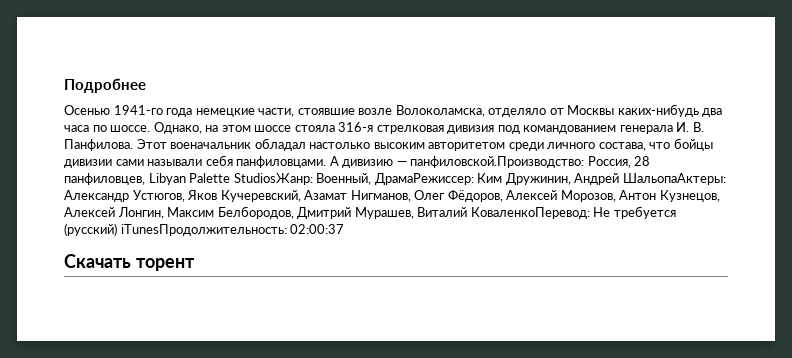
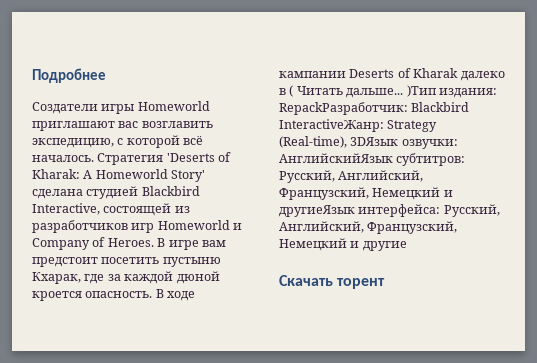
- Осенью 1941-го года немецкие части, стоявшие возле Волоколамска, отделяло от Москвы каких-нибудь два часа по шоссе. Однако, на этом шоссе стояла 316-я стрелковая дивизия под командованием генерала И. В. Панфилова. Этот военачальник обладал настолько высоким авторитетом среди личного состава, что бойцы дивизии сами называли себя панфиловцами. А дивизию — панфиловской.Производство: Россия, 28 панфиловцев, Libyan Palette StudiosЖанр: Военный, ДрамаРежиссер: Ким Дружинин, Андрей ШальопаАктеры: Александр Устюгов, Яков Кучеревский, Азамат Нигманов, Олег Фёдоров, Алексей Морозов, Антон Кузнецов, Алексей Лонгин, Максим Белбородов, Дмитрий Мурашев, Виталий КоваленкоПеревод: Не требуется (русский) iTunesПродолжительность: 02:00:37
+ Создатели игры Homeworld приглашают вас возглавить экспедицию, с которой всё началось. Стратегия 'Deserts of Kharak: A Homeworld Story' сделана студией Blackbird Interactive, состоящей из разработчиков игр Homeworld и Company of Heroes. В игре вам предстоит посетить пустыню Кхарак, где за каждой дюной кроется опасность. В ходе кампании Deserts of Kharak далеко в ( Читать дальше... )Тип издания: RepackРазработчик: Blackbird InteractiveЖанр: Strategy (Real-time), 3DЯзык озвучки: АнглийскийЯзык субтитров: Русский, Английский, Французский, Немецкий и другиеЯзык интерфейса: Русский, Английский, Французский, Немецкий и другие

